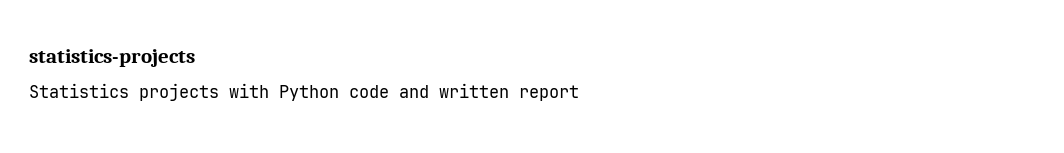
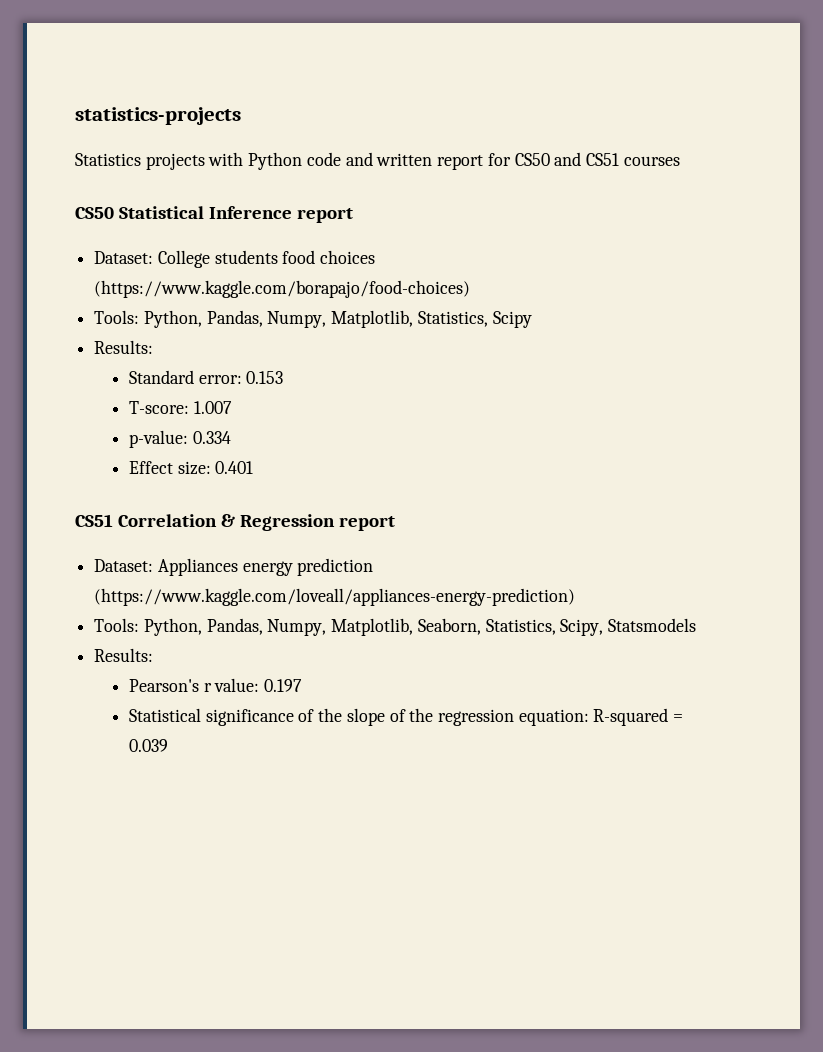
- Statistics projects with Python code and written report
+ Statistics projects with Python code and written report for CS50 and CS51 courses
+ CS50 Statistical Inference report
+ Dataset: College students food choices (https://www.kaggle.com/borapajo/food-choices)
+ Tools: Python, Pandas, Numpy, Matplotlib, Statistics, Scipy
+ Results:
+ Standard error: 0.153
+ T-score: 1.007
+ p-value: 0.334
+ Effect size: 0.401
+ CS51 Correlation & Regression report
+ Dataset: Appliances energy prediction (https://www.kaggle.com/loveall/appliances-energy-prediction)
+ Tools: Python, Pandas, Numpy, Matplotlib, Seaborn, Statistics, Scipy, Statsmodels
+ Results:
+ Pearson's r value: 0.197
+ Statistical significance of the slope of the regression equation: R-squared = 0.039

